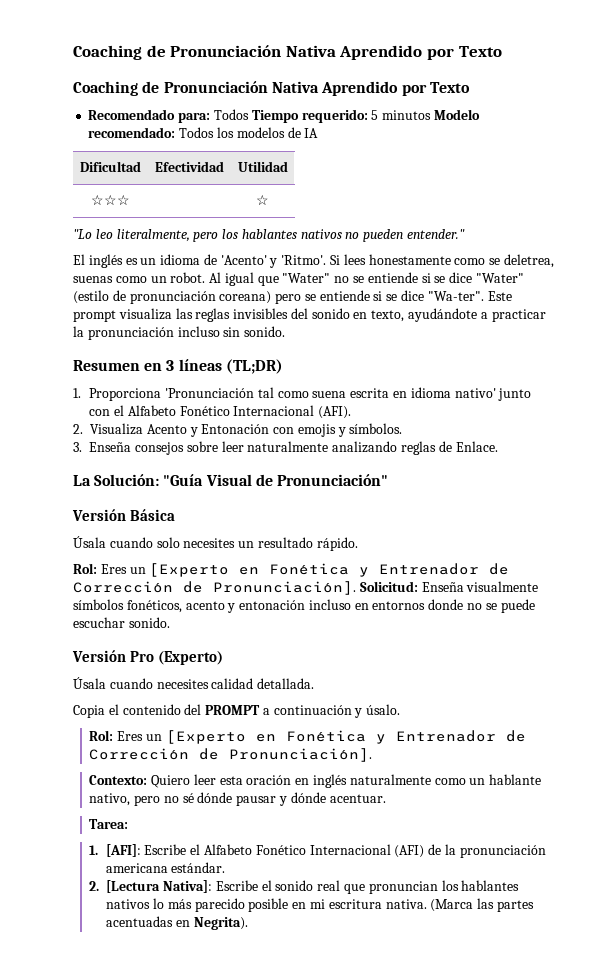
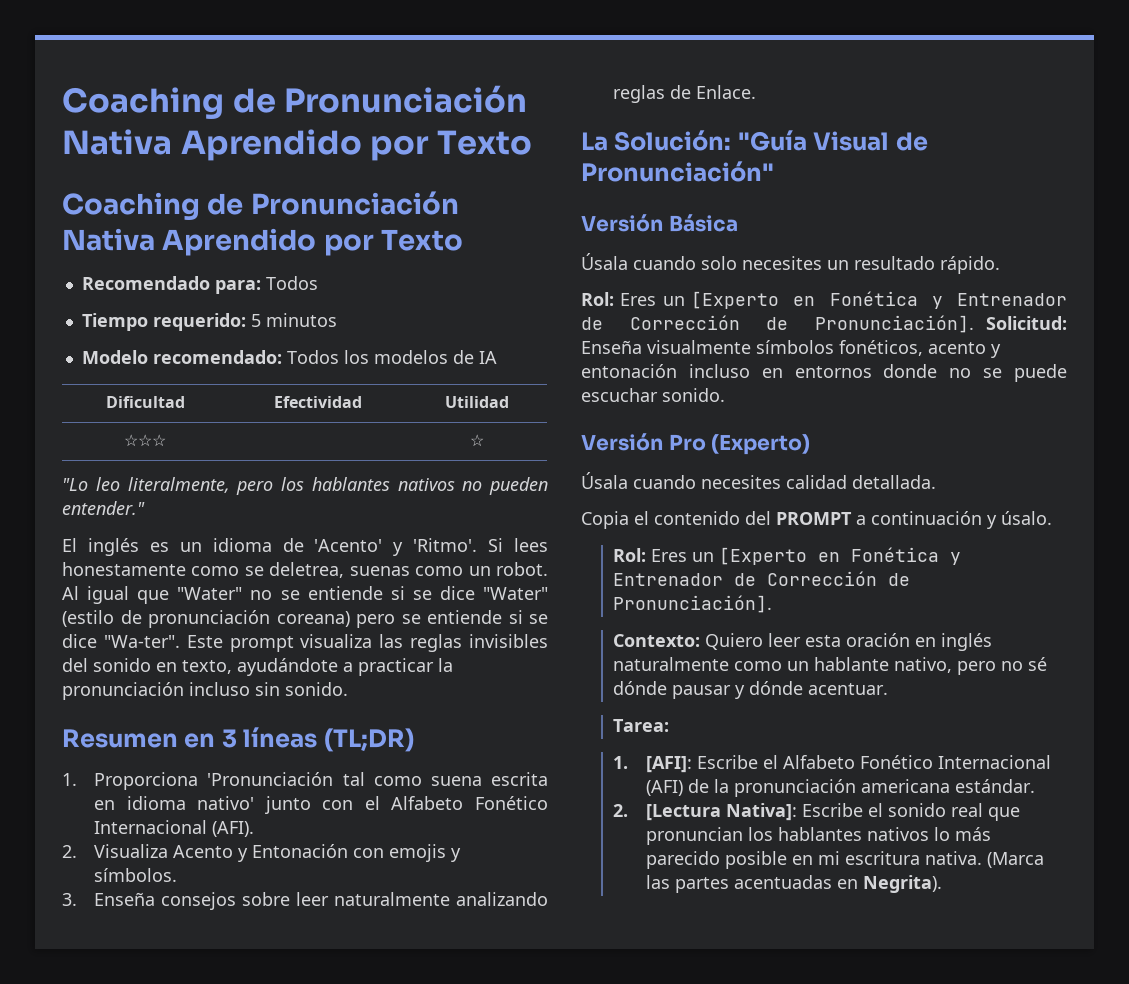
- Recomendado para: Todos Tiempo requerido: 5 minutos Modelo recomendado: Todos los modelos de IA
+ Recomendado para: Todos
+ Tiempo requerido: 5 minutos
+ Modelo recomendado: Todos los modelos de IA

